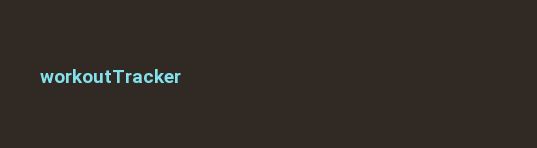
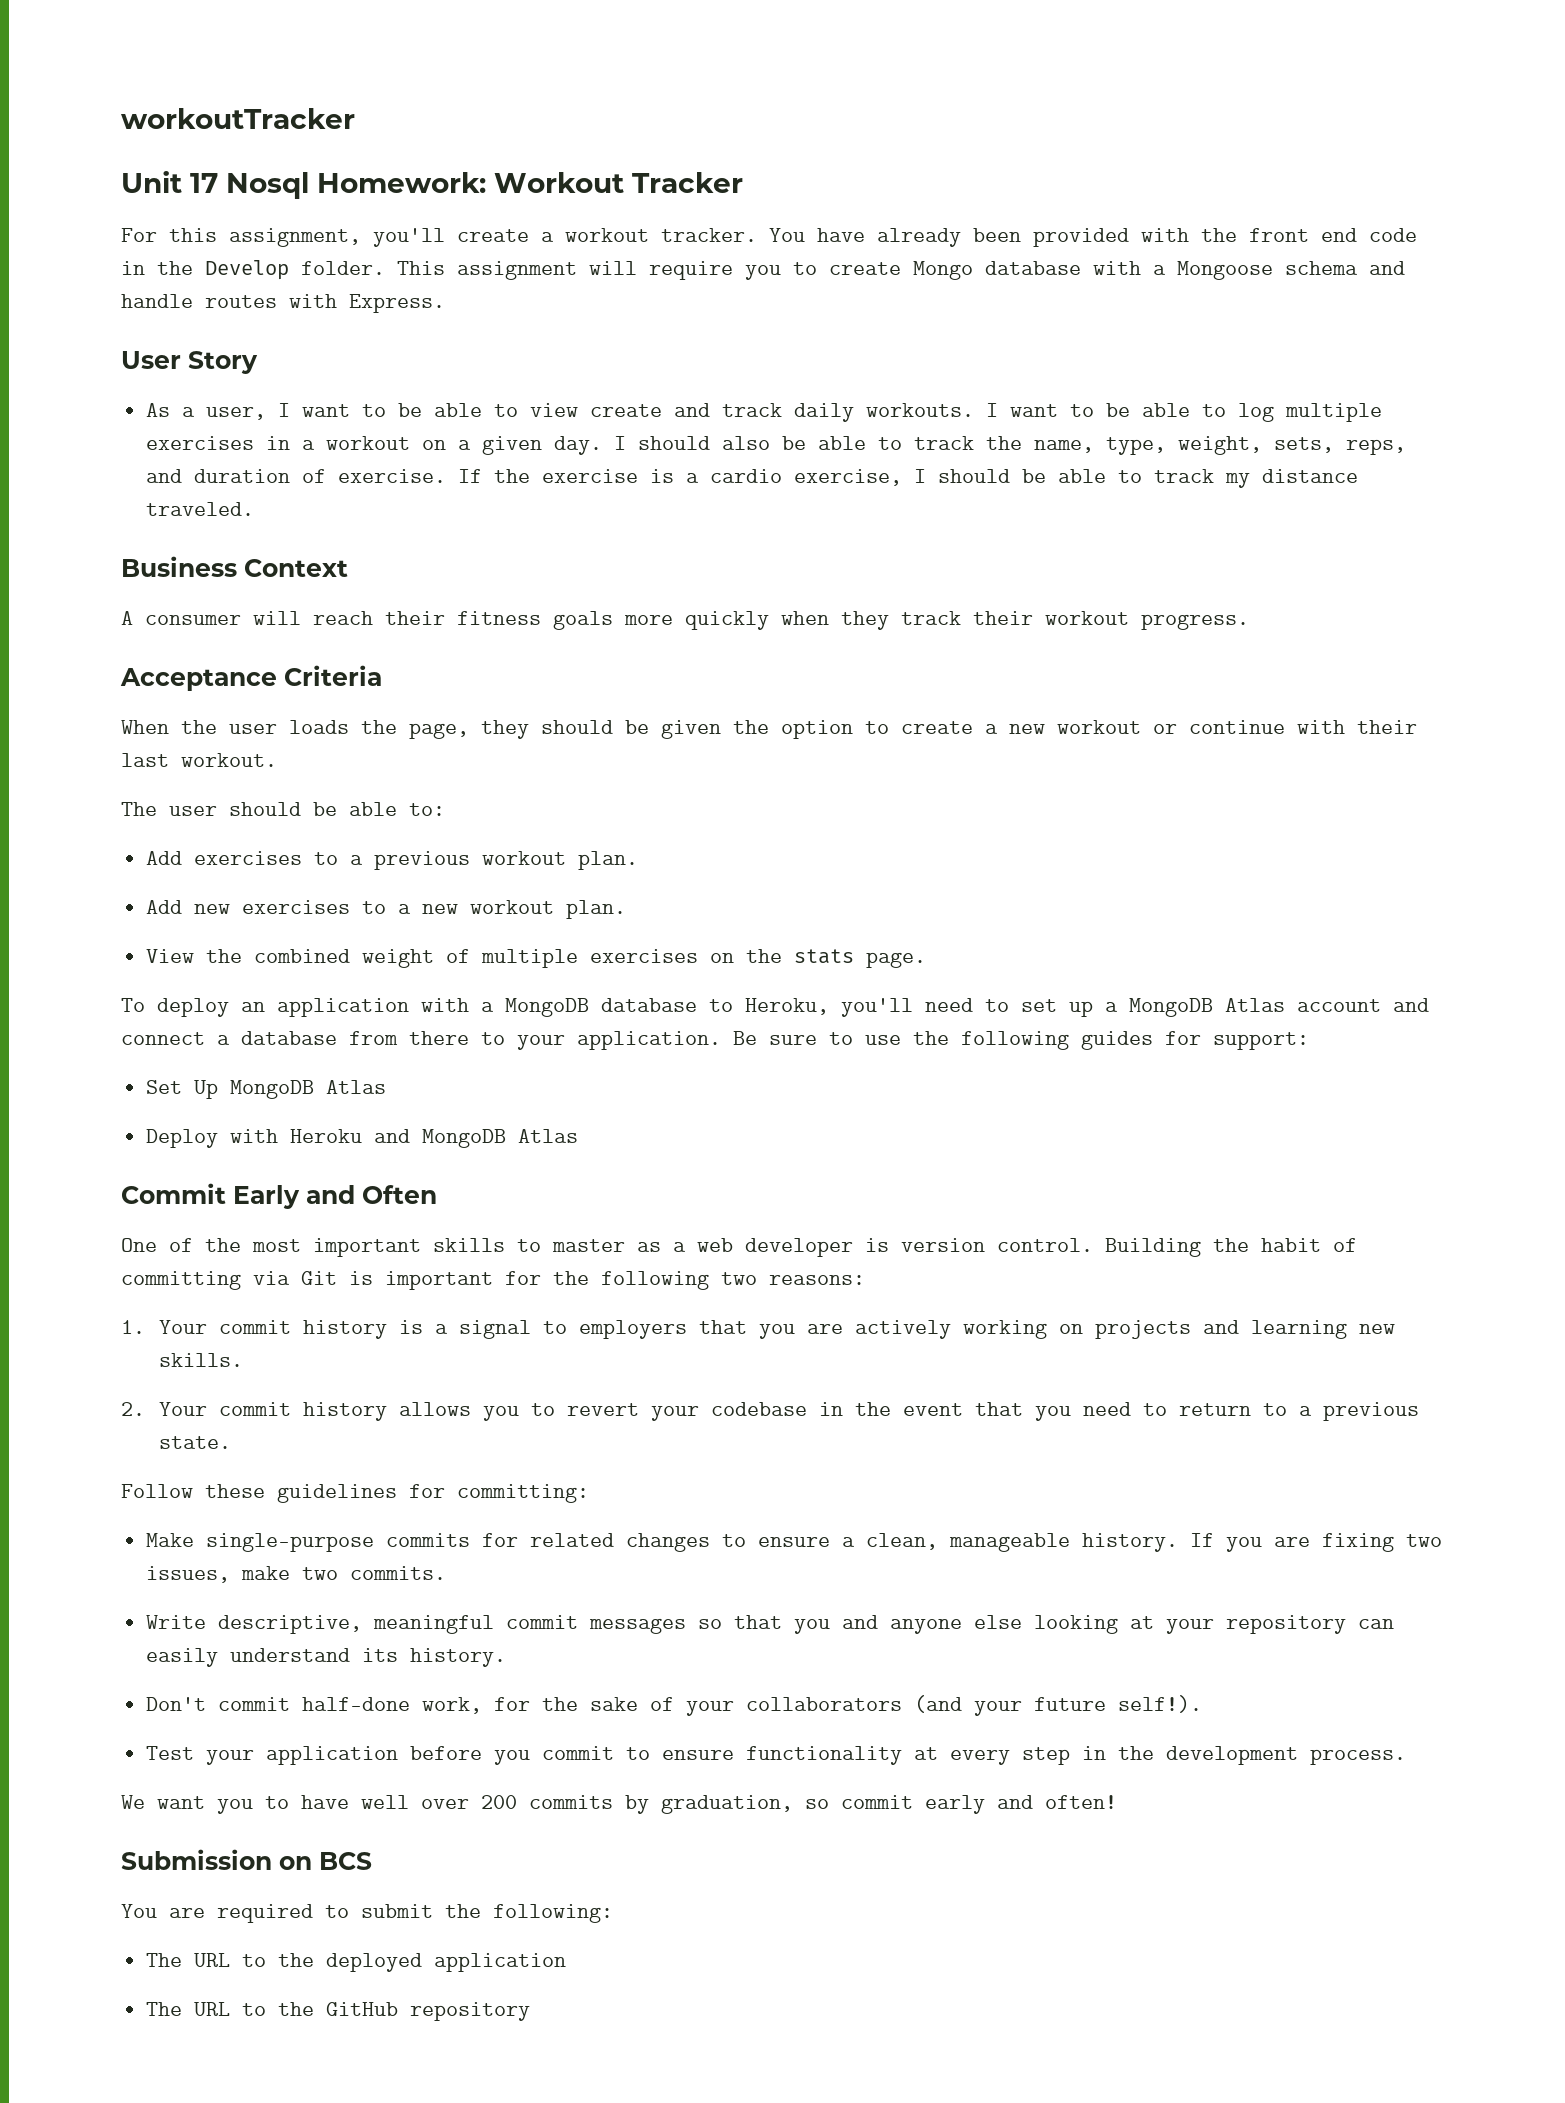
+ Unit 17 Nosql Homework: Workout Tracker
+ For this assignment, you'll create a workout tracker. You have already been provided with the front end code in the Develop folder. This assignment will require you to create Mongo database with a Mongoose schema and handle routes with Express.
+ User Story
+ As a user, I want to be able to view create and track daily workouts. I want to be able to log multiple exercises in a workout on a given day. I should also be able to track the name, type, weight, sets, reps, and duration of exercise. If the exercise is a cardio exercise, I should be able to track my distance traveled.
+ Business Context
+ A consumer will reach their fitness goals more quickly when they track their workout progress.
+ Acceptance Criteria
+ When the user loads the page, they should be given the option to create a new workout or continue with their last workout.
+ The user should be able to:
+ Add exercises to a previous workout plan.
+ Add new exercises to a new workout plan.
+ View the combined weight of multiple exercises on the stats page.
+ To deploy an application with a MongoDB database to Heroku, you'll need to set up a MongoDB Atlas account and connect a database from there to your application. Be sure to use the following guides for support:
+ Set Up MongoDB Atlas
+ Deploy with Heroku and MongoDB Atlas
+ Commit Early and Often
+ One of the most important skills to master as a web developer is version control. Building the habit of committing via Git is important for the following two reasons:
+ 1. Your commit history is a signal to employers that you are actively working on projects and learning new skills.
+ 2. Your commit history allows you to revert your codebase in the event that you need to return to a previous state.
+ Follow these guidelines for committing:
+ Make single-purpose commits for related changes to ensure a clean, manageable history. If you are fixing two issues, make two commits.
+ Write descriptive, meaningful commit messages so that you and anyone else looking at your repository can easily understand its history.
+ Don't commit half-done work, for the sake of your collaborators (and your future self!).
+ Test your application before you commit to ensure functionality at every step in the development process.
+ We want you to have well over 200 commits by graduation, so commit early and often!
+ Submission on BCS
+ You are required to submit the following:
+ The URL to the deployed application
+ The URL to the GitHub repository

